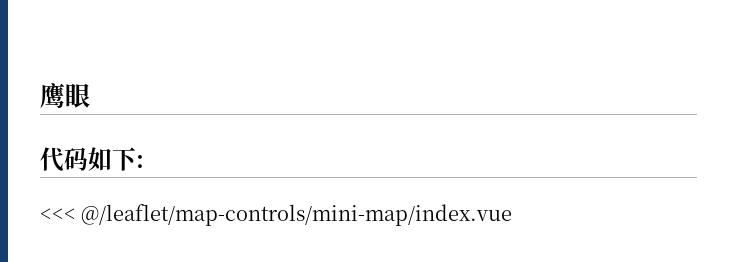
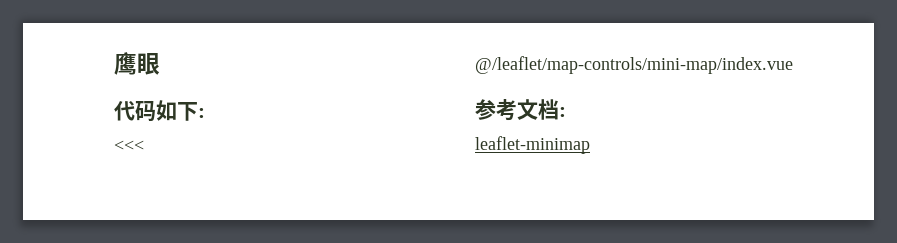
+ 参考文档:
+ leaflet-minimap

